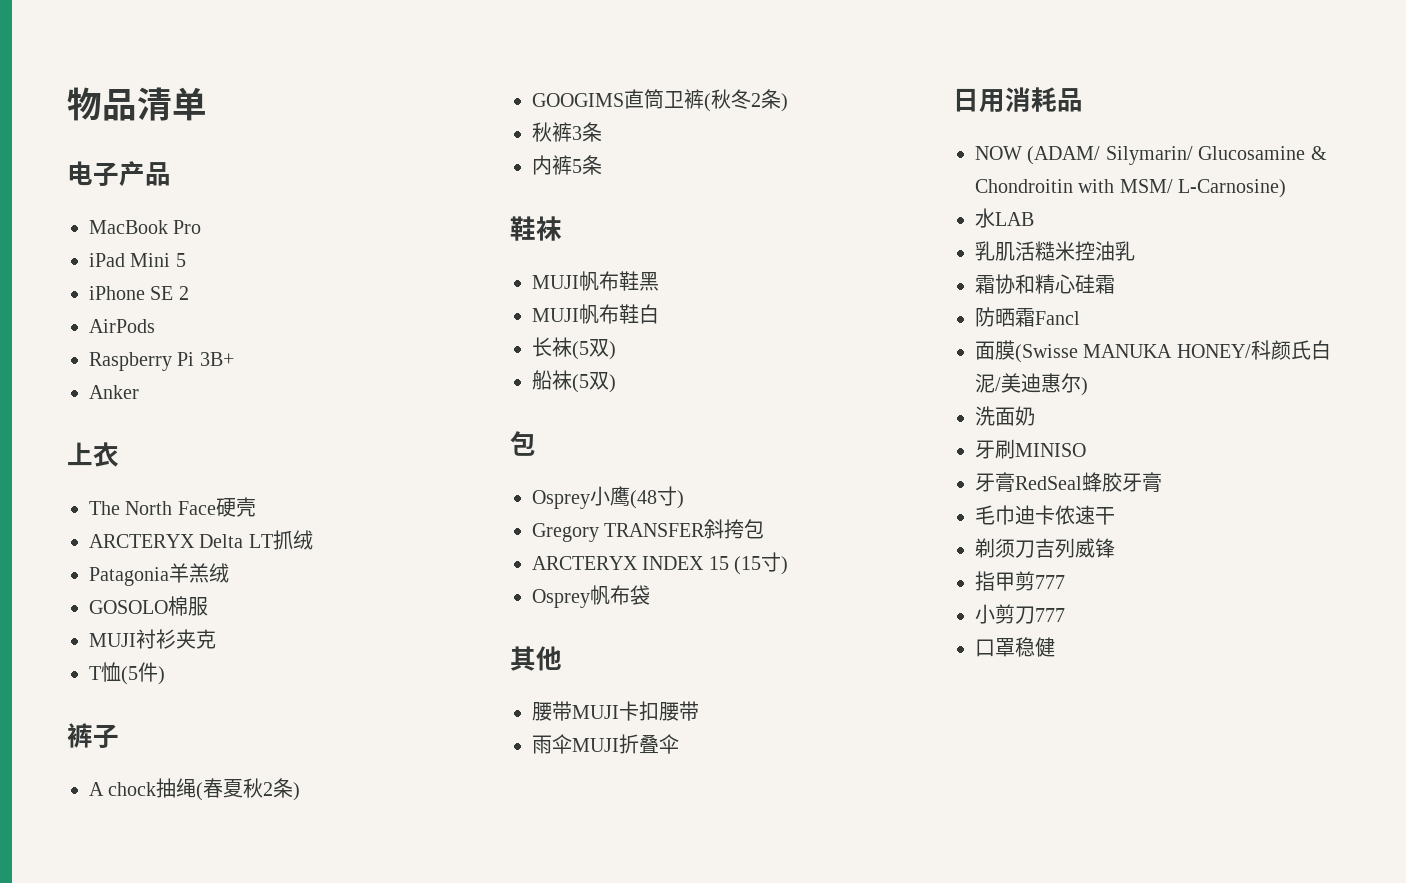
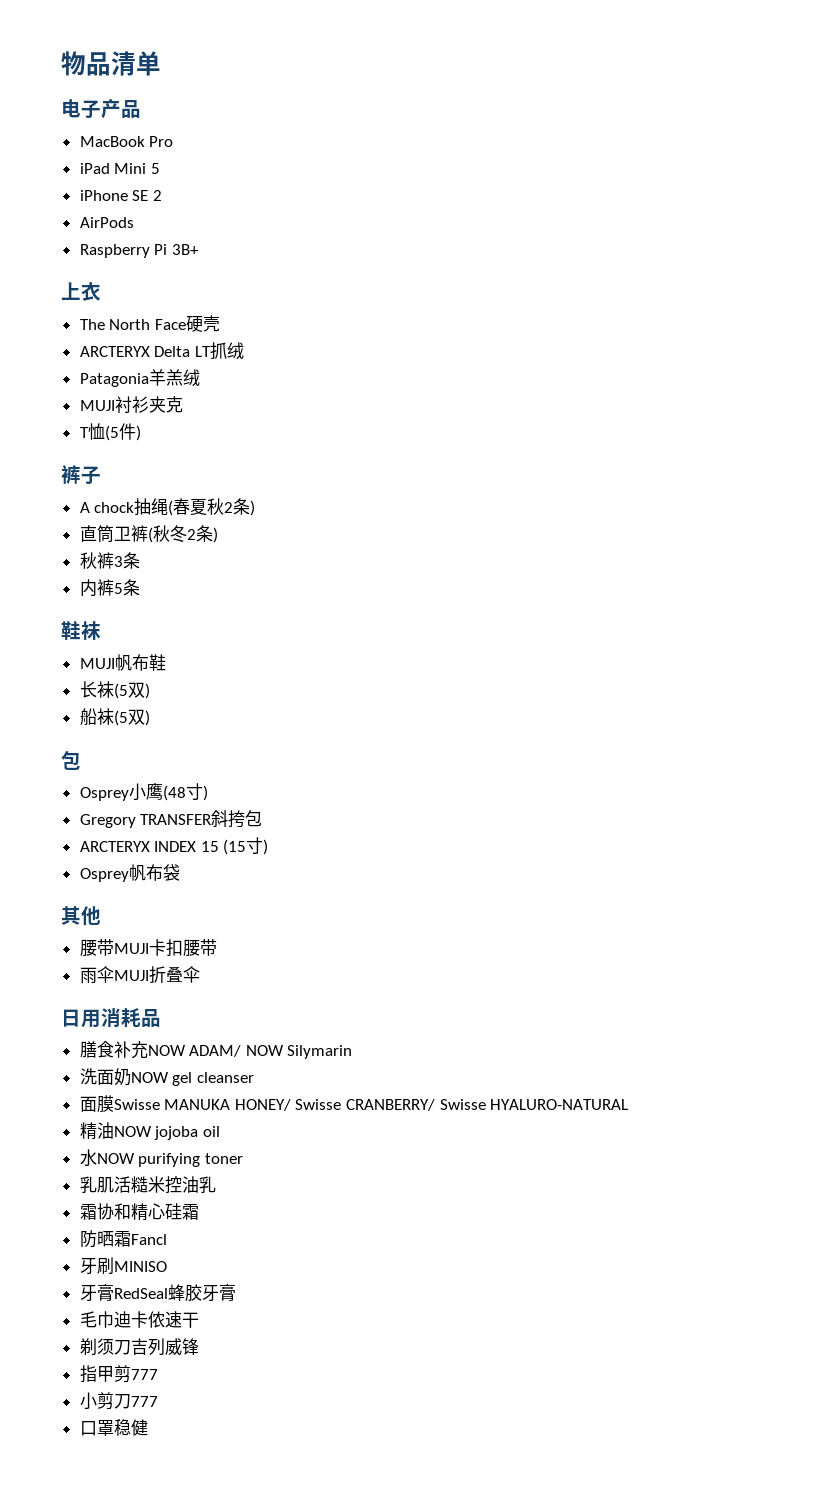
- Anker
- GOSOLO棉服
- GOOGIMS直筒卫裤(秋冬2条)
+ 直筒卫裤(秋冬2条)
- MUJI帆布鞋黑
- MUJI帆布鞋白
+ MUJI帆布鞋
- NOW (ADAM/ Silymarin/ Glucosamine & Chondroitin with MSM/ L-Carnosine)
- 水LAB
+ 膳食补充NOW ADAM/ NOW Silymarin
+ 洗面奶NOW gel cleanser
+ 面膜Swisse MANUKA HONEY/ Swisse CRANBERRY/ Swisse HYALURO-NATURAL
+ 精油NOW jojoba oil
+ 水NOW purifying toner
- 面膜(Swisse MANUKA HONEY/科颜氏白泥/美迪惠尔)
- 洗面奶

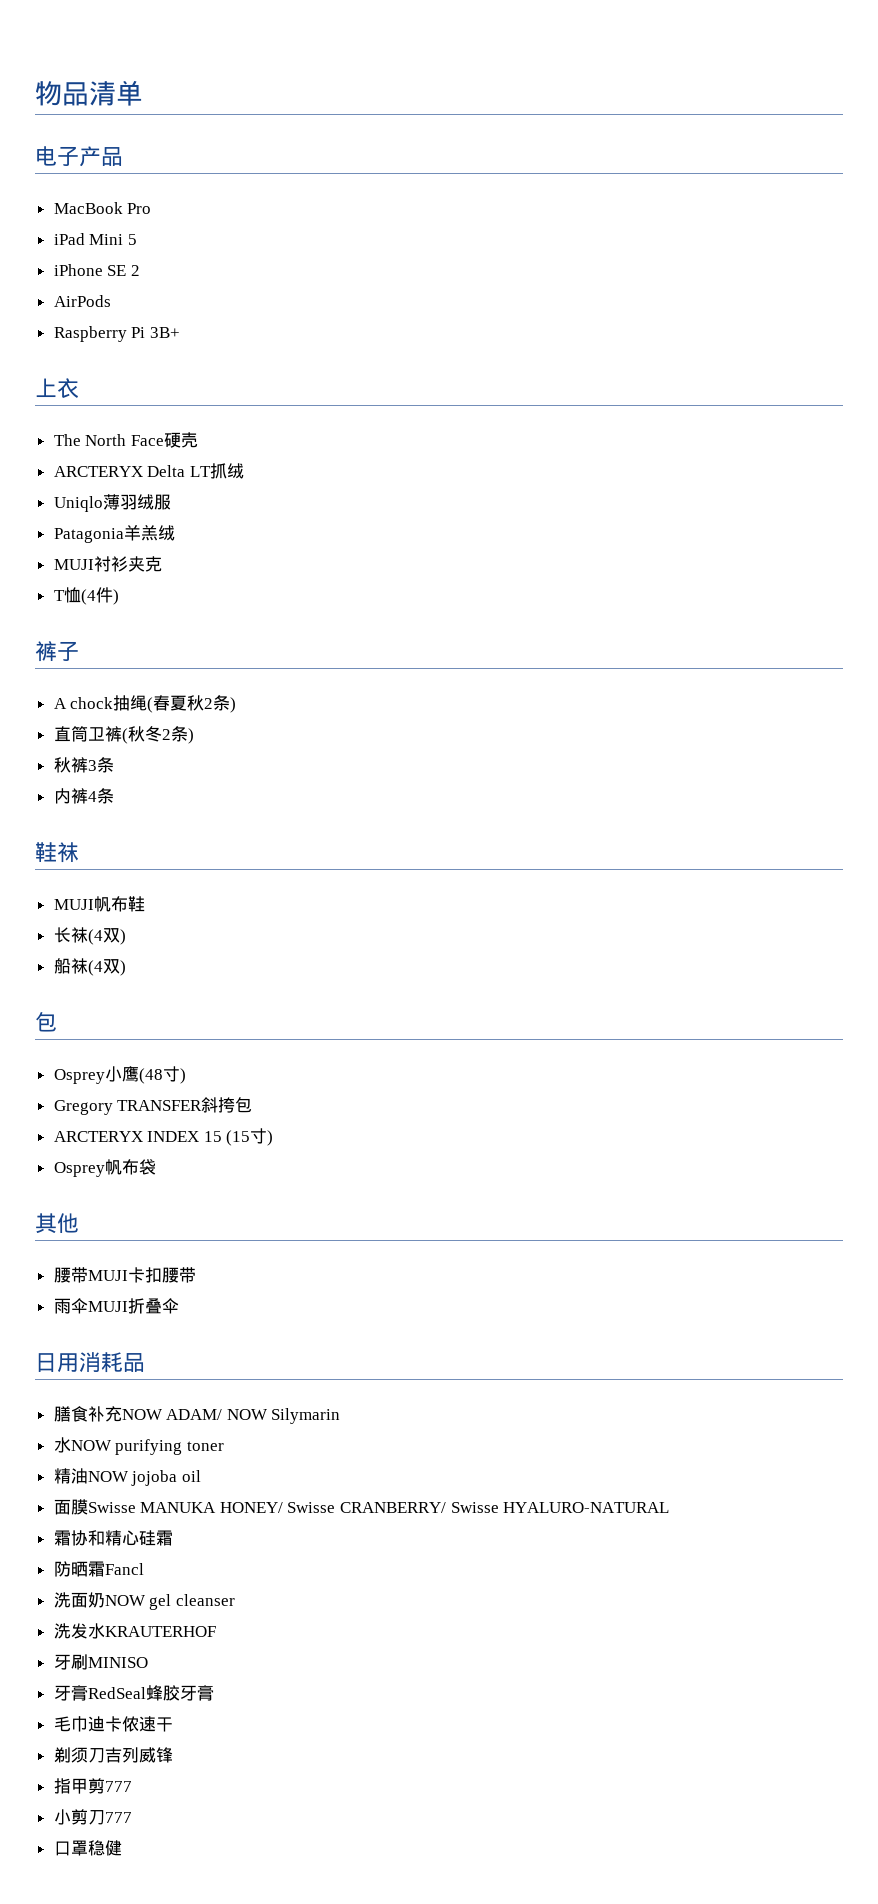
+ Uniqlo薄羽绒服
- T恤(5件)
+ T恤(4件)
- 内裤5条
+ 内裤4条
- 长袜(5双)
+ 长袜(4双)
- 船袜(5双)
+ 船袜(4双)
- 洗面奶NOW gel cleanser
+ 水NOW purifying toner
+ 精油NOW jojoba oil
- 精油NOW jojoba oil
- 水NOW purifying toner
- 乳肌活糙米控油乳
+ 洗面奶NOW gel cleanser
+ 洗发水KRAUTERHOF

